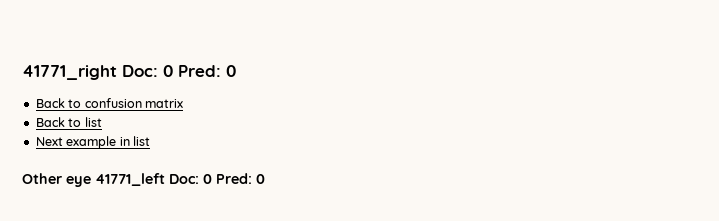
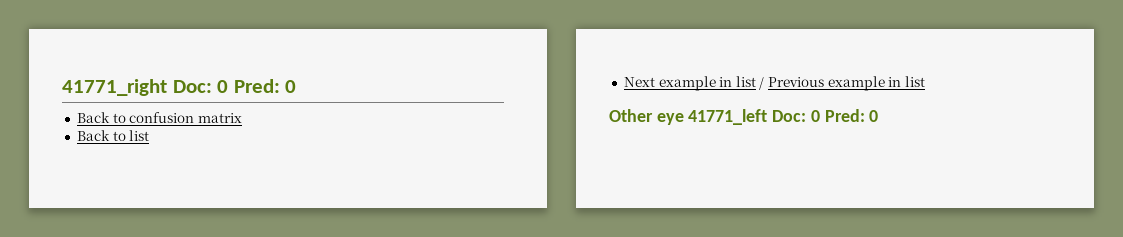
- Next example in list
+ Next example in list / Previous example in list

